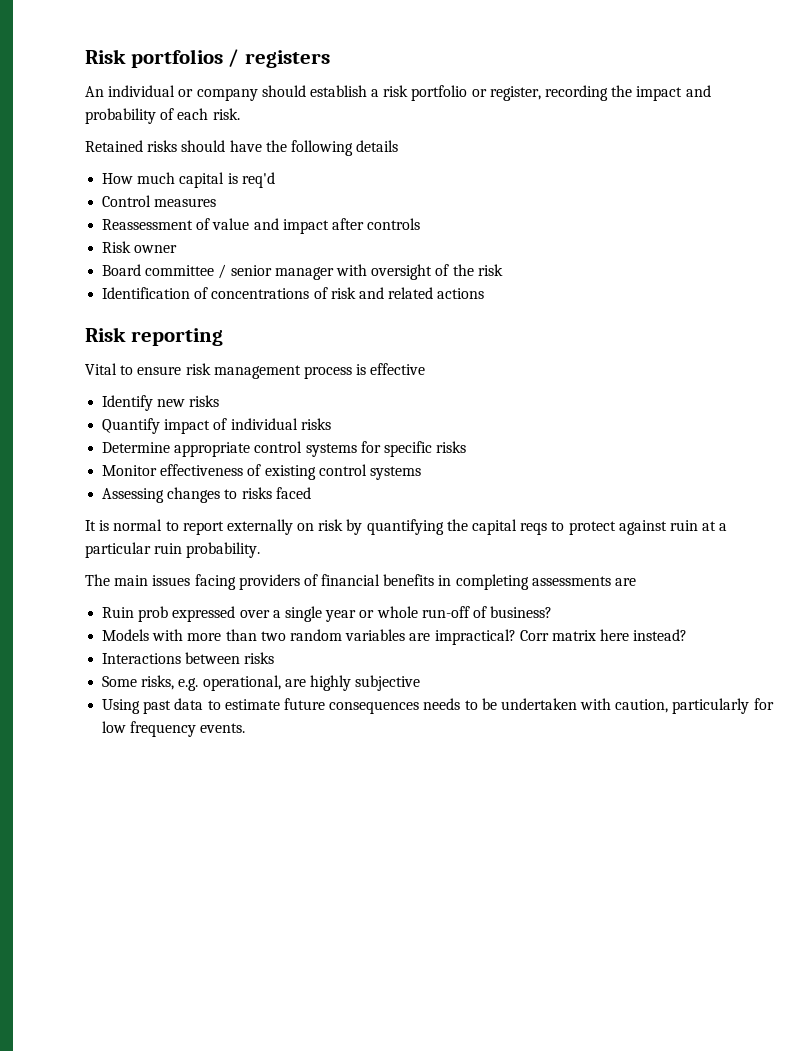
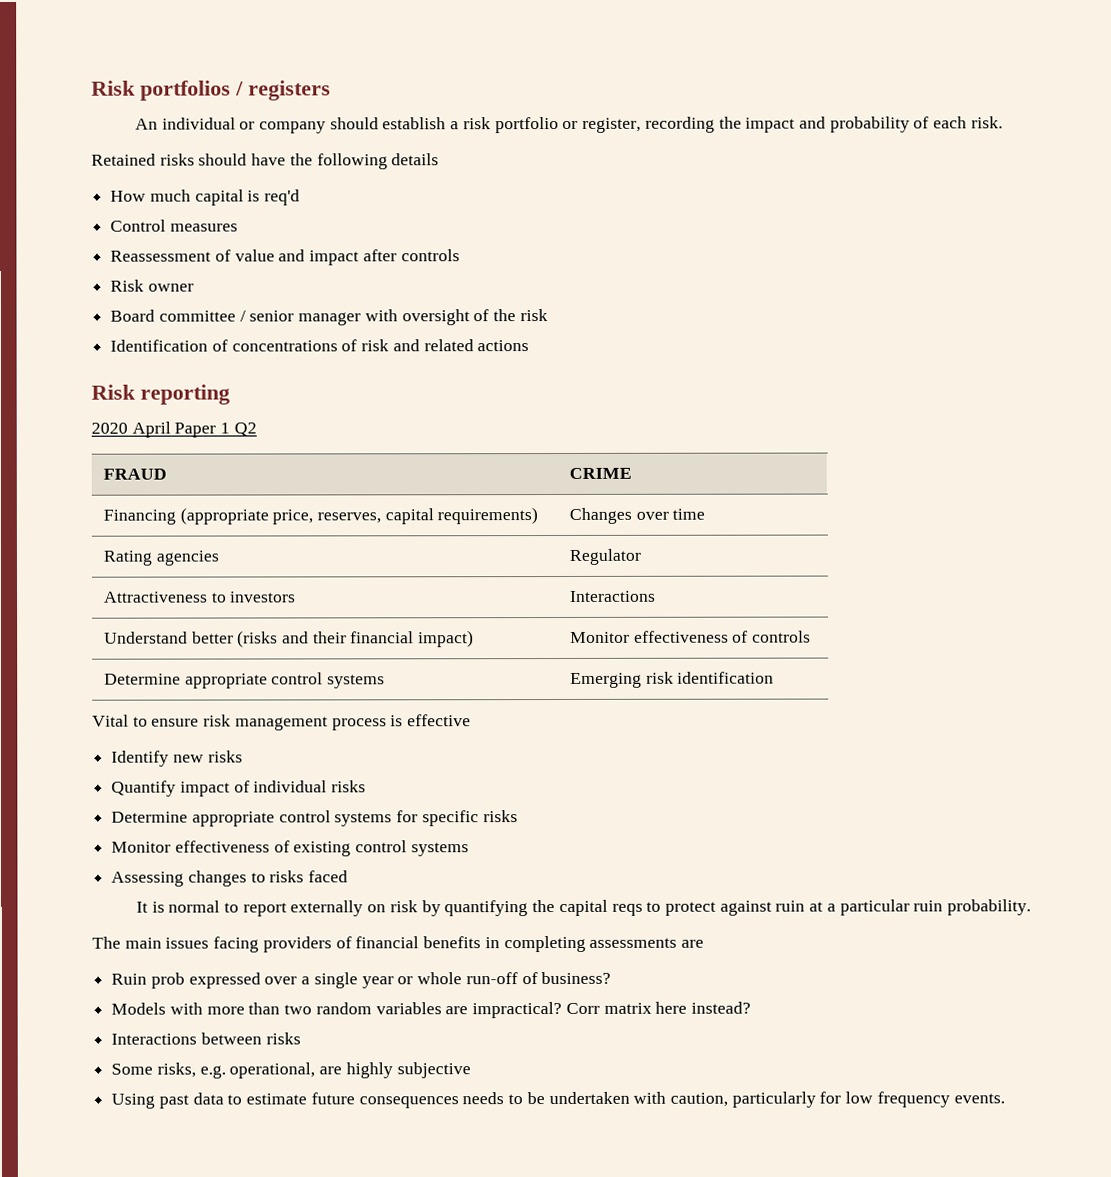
+ 2020 April Paper 1 Q2
+ FRAUD | CRIME
+ Financing (appropriate price, reserves, capital requirements) | Changes over time
+ Rating agencies | Regulator
+ Attractiveness to investors | Interactions
+ Understand better (risks and their financial impact) | Monitor effectiveness of controls
+ Determine appropriate control systems | Emerging risk identification

